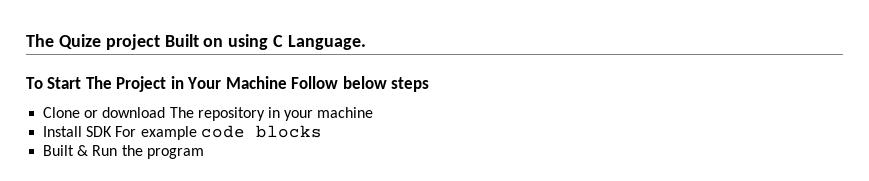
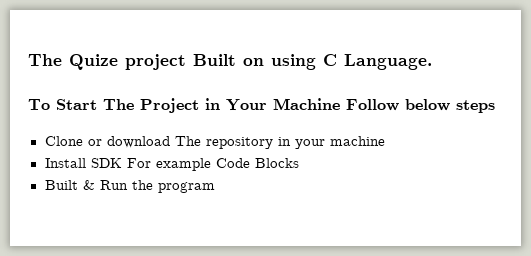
- Install SDK For example code blocks
+ Install SDK For example Code Blocks

